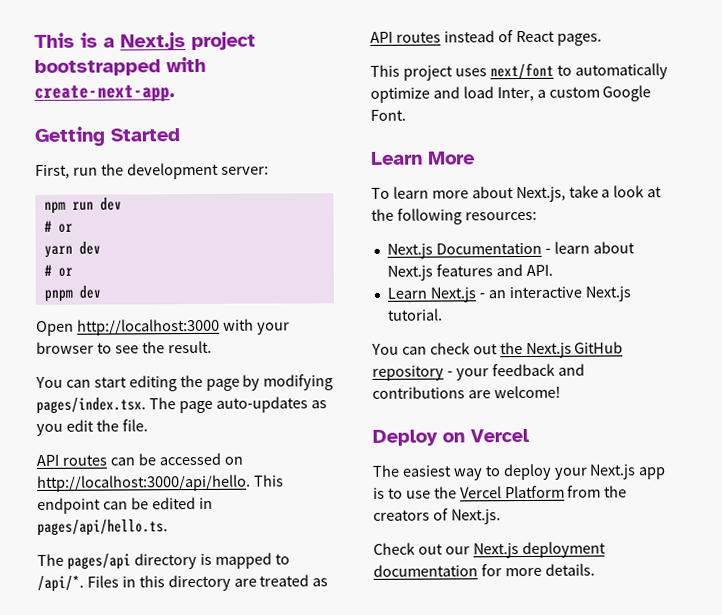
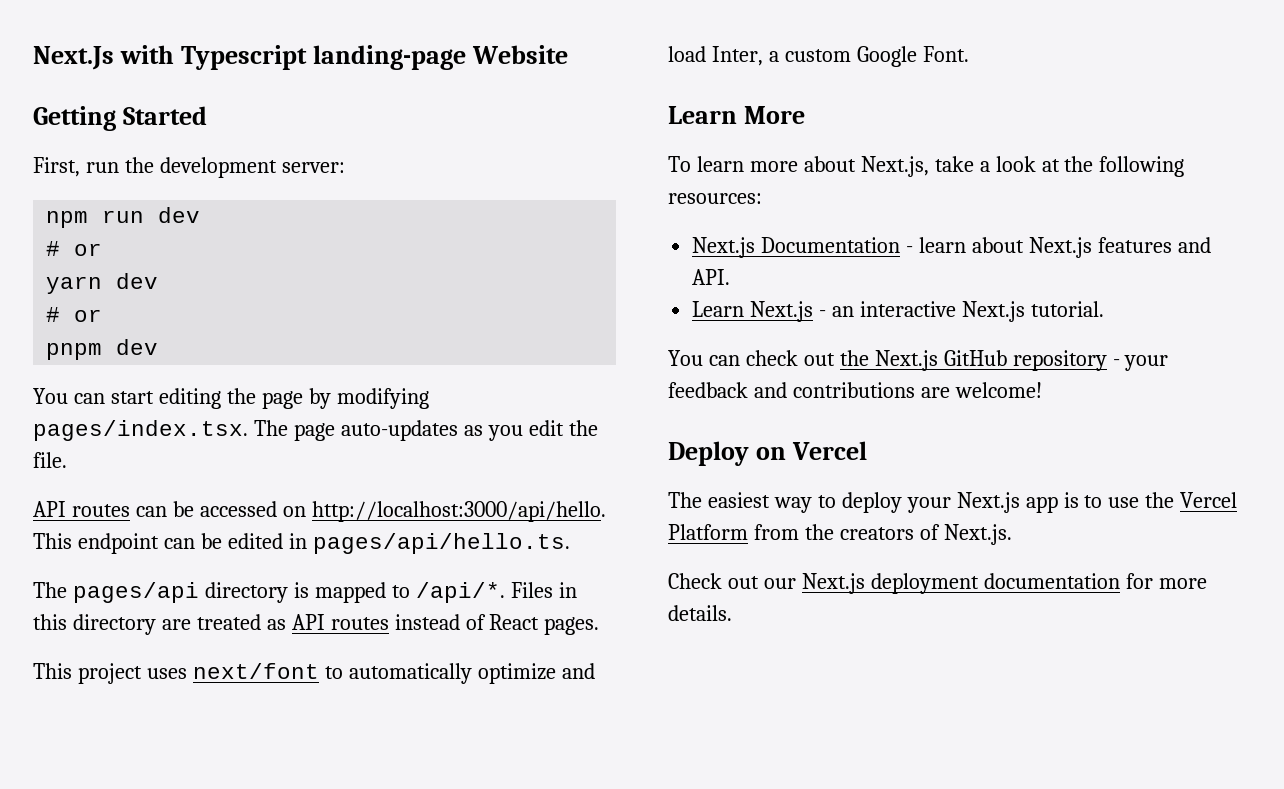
- This is a Next.js project bootstrapped with create-next-app.
+ Next.Js with Typescript landing-page Website
- Open http://localhost:3000 with your browser to see the result.

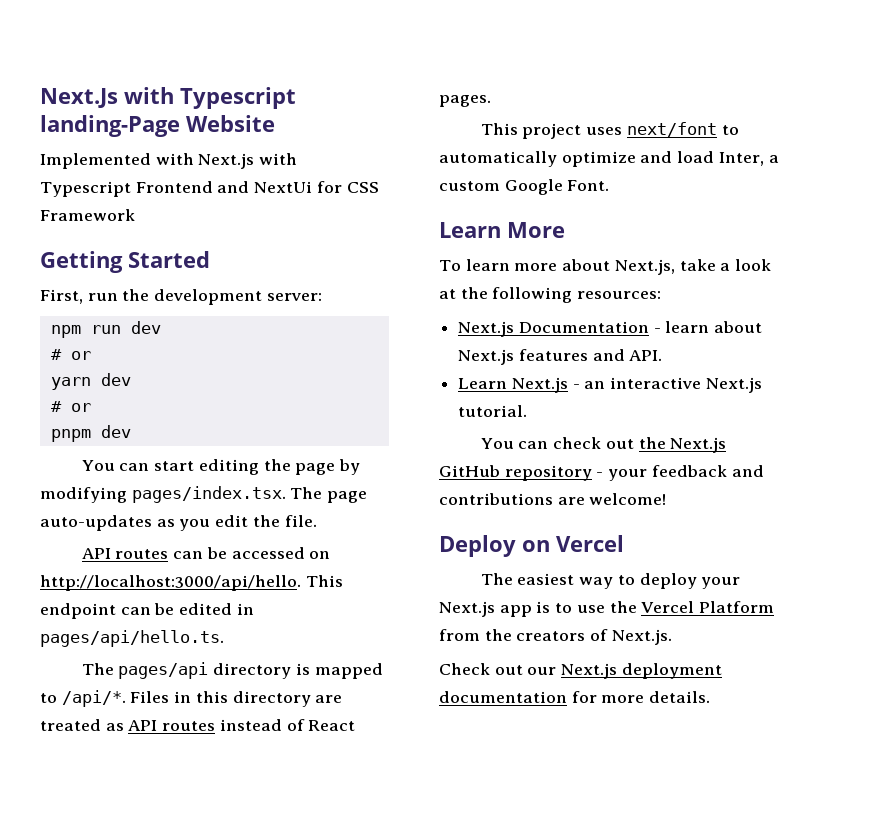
- Next.Js with Typescript landing-page Website
+ Next.Js with Typescript landing-Page Website
+ Implemented with Next.js with Typescript Frontend and NextUi for CSS Framework

